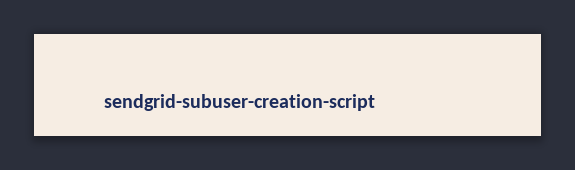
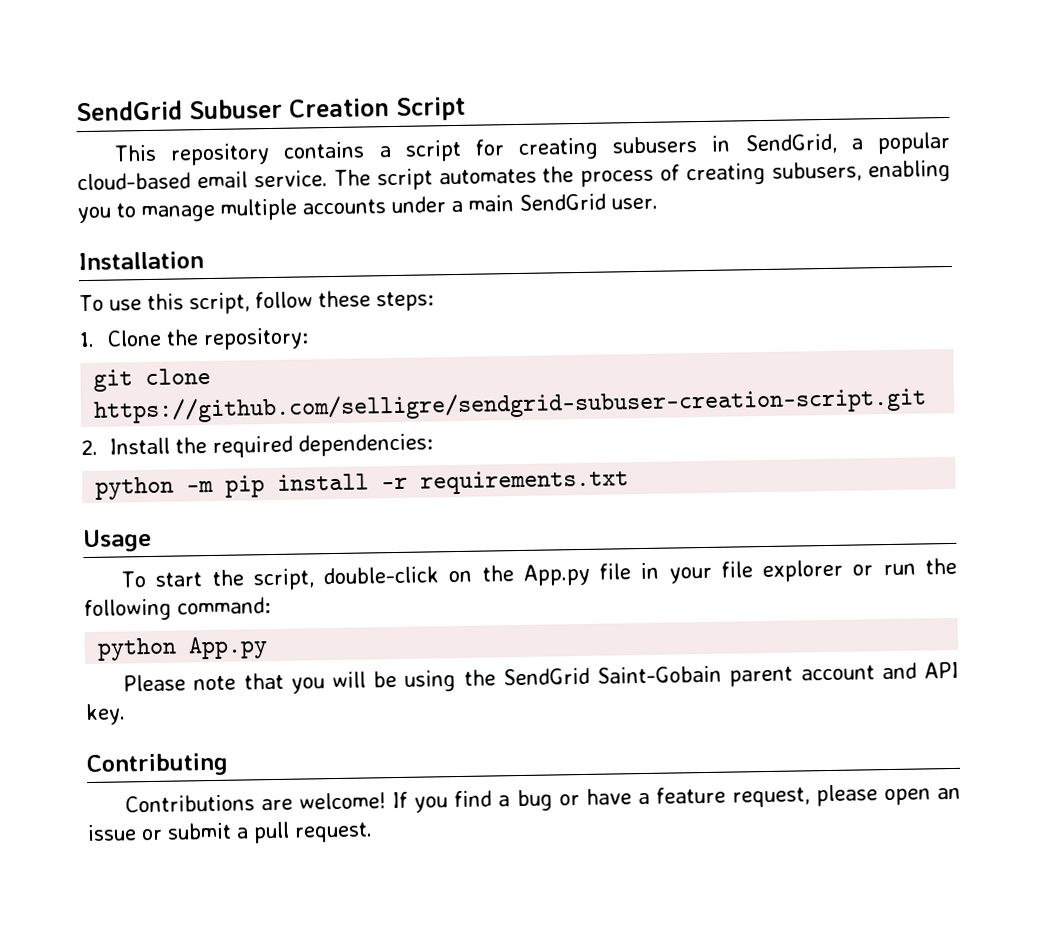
- sendgrid-subuser-creation-script
+ SendGrid Subuser Creation Script
+ This repository contains a script for creating subusers in SendGrid, a popular cloud-based email service. The script automates the process of creating subusers, enabling you to manage multiple accounts under a main SendGrid user.
+ Installation
+ To use this script, follow these steps:
+ 1. Clone the repository:
+ git clone https://github.com/selligre/sendgrid-subuser-creation-script.git
+ 2. Install the required dependencies:
+ python -m pip install -r requirements.txt
+ Usage
+ To start the script, double-click on the App.py file in your file explorer or run the following command:
+ python App.py
+ Please note that you will be using the SendGrid Saint-Gobain parent account and API key.
+ Contributing
+ Contributions are welcome! If you find a bug or have a feature request, please open an issue or submit a pull request.

